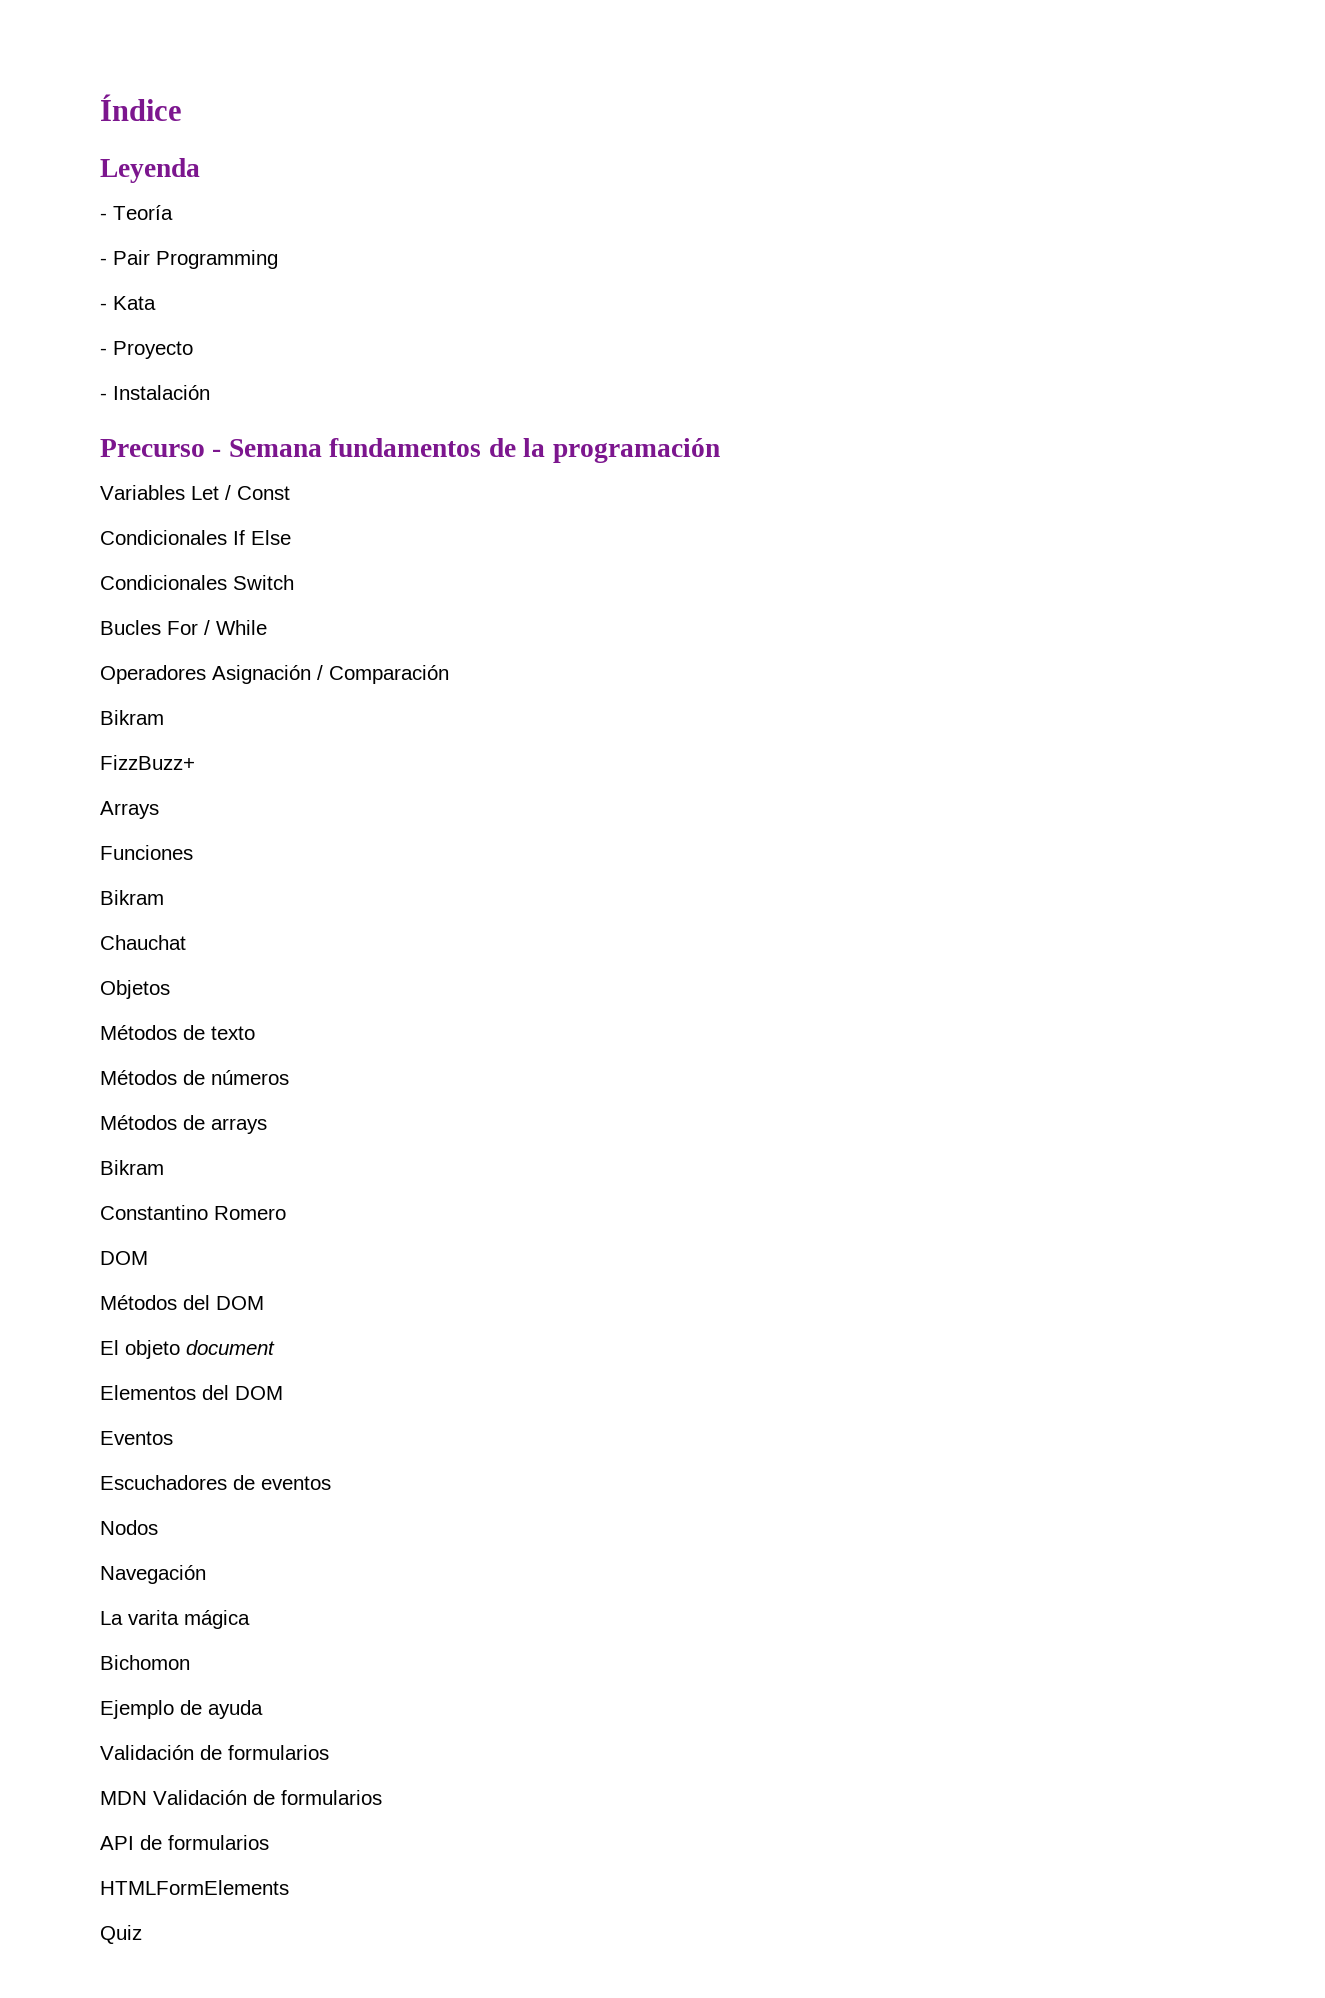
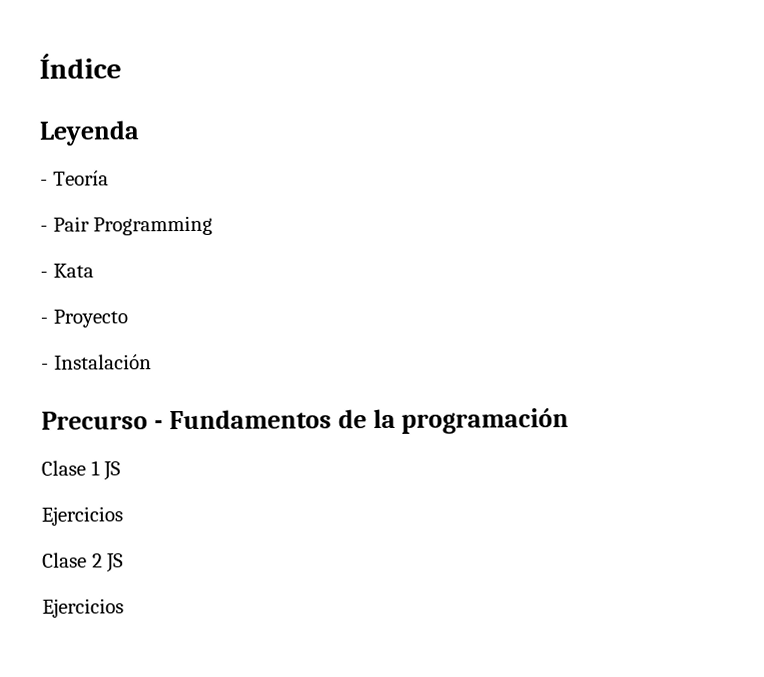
- Precurso - Semana fundamentos de la programación
+ Precurso - Fundamentos de la programación
- Variables Let / Const
- Condicionales If Else
- Condicionales Switch
- Bucles For / While
- Operadores Asignación / Comparación
- Bikram
- FizzBuzz+
- Arrays
- Funciones
- Bikram
- Chauchat
- Objetos
- Métodos de texto
- Métodos de números
- Métodos de arrays
- Bikram
- Constantino Romero
- DOM
- Métodos del DOM
- El objeto document
- Elementos del DOM
- Eventos
- Escuchadores de eventos
- Nodos
- Navegación
- La varita mágica
- Bichomon
- Ejemplo de ayuda
- Validación de formularios
- MDN Validación de formularios
- API de formularios
- HTMLFormElements
- Quiz
+ Clase 1 JS
+ Ejercicios
+ Clase 2 JS
+ Ejercicios

